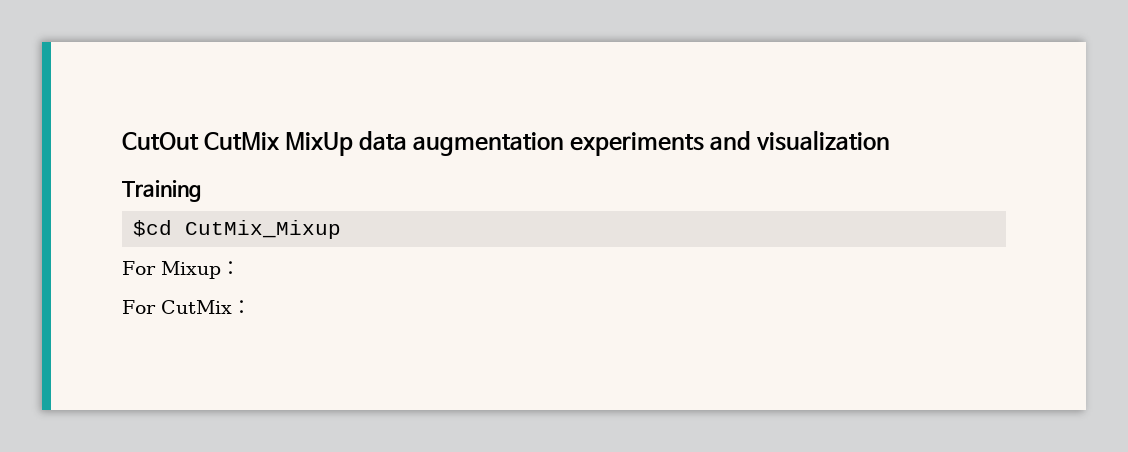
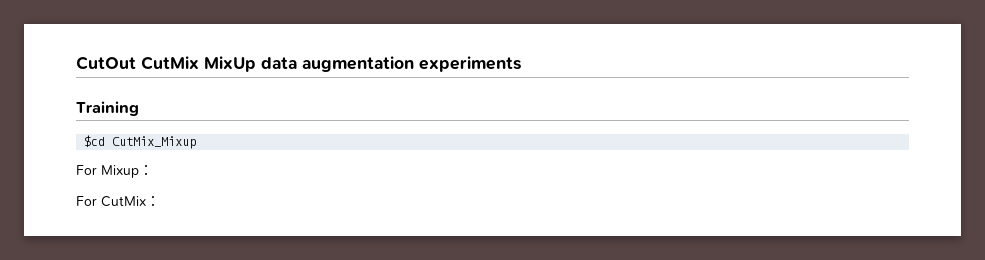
- CutOut CutMix MixUp data augmentation experiments and visualization
+ CutOut CutMix MixUp data augmentation experiments

